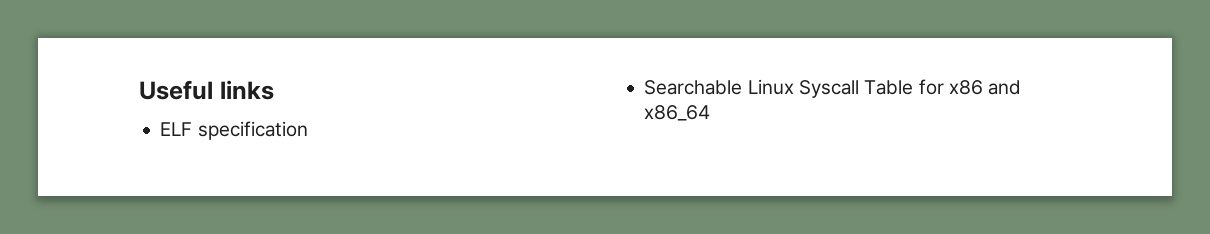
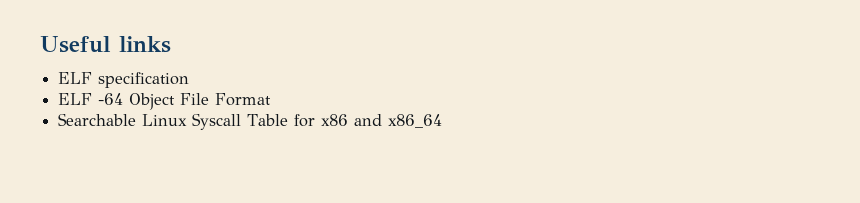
+ ELF -64 Object File Format

